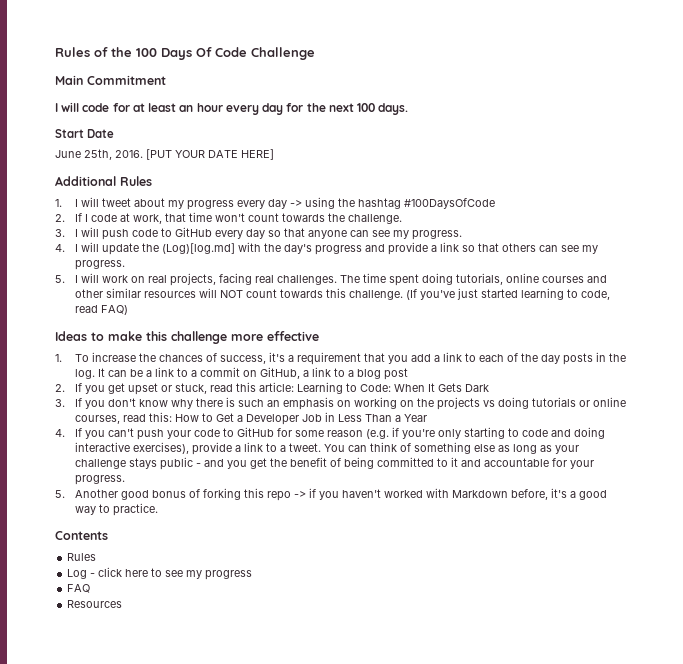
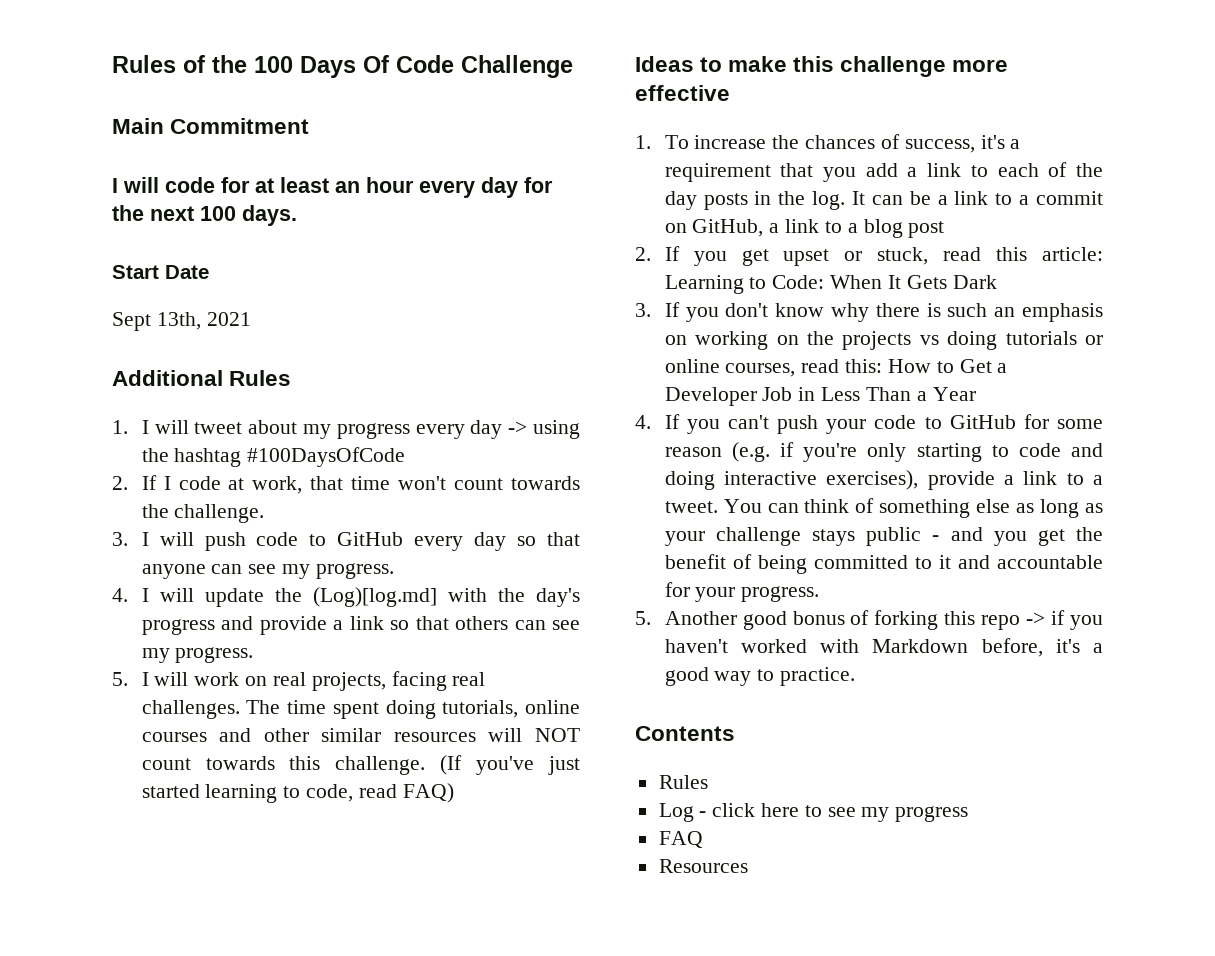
- June 25th, 2016. [PUT YOUR DATE HERE]
+ Sept 13th, 2021

